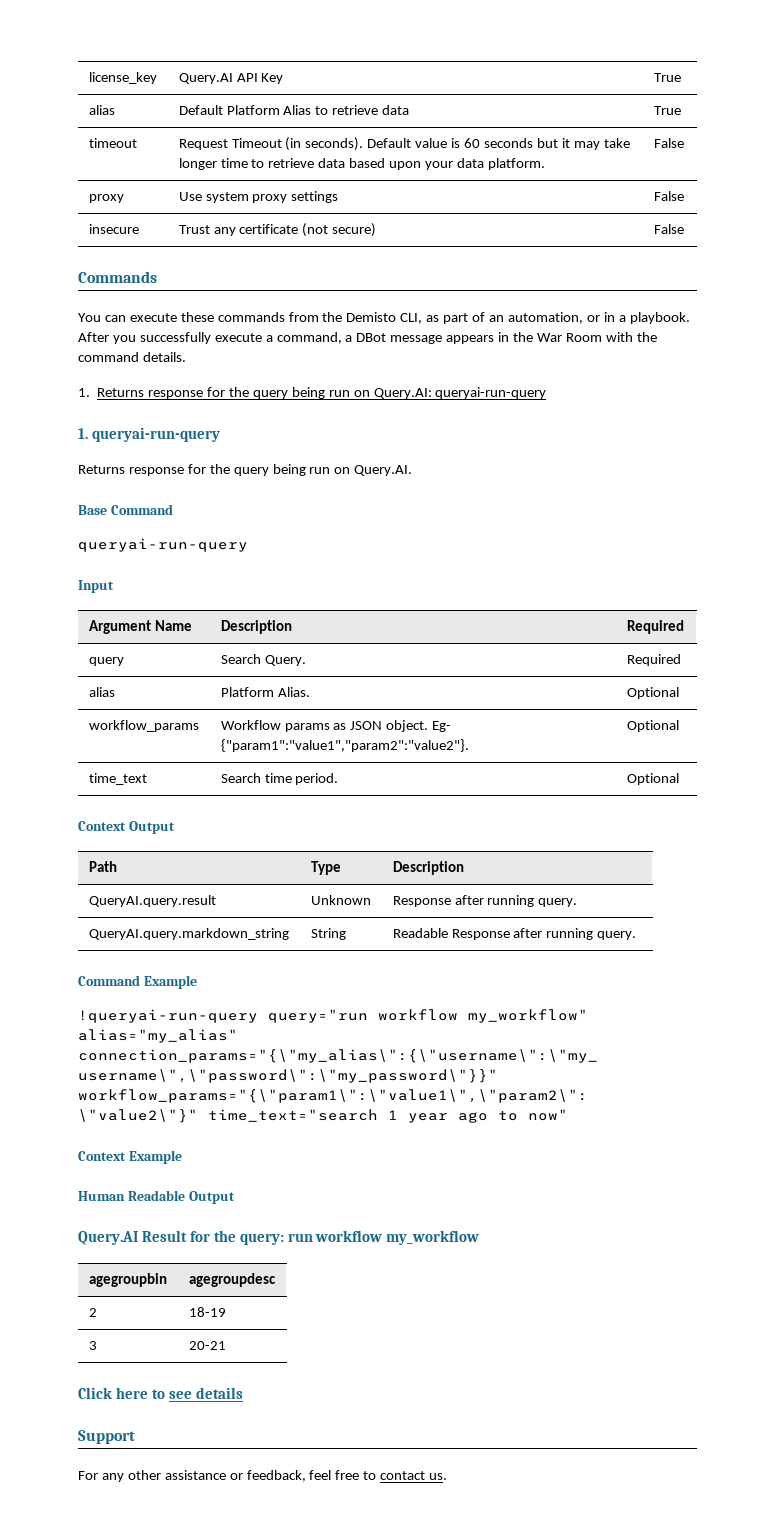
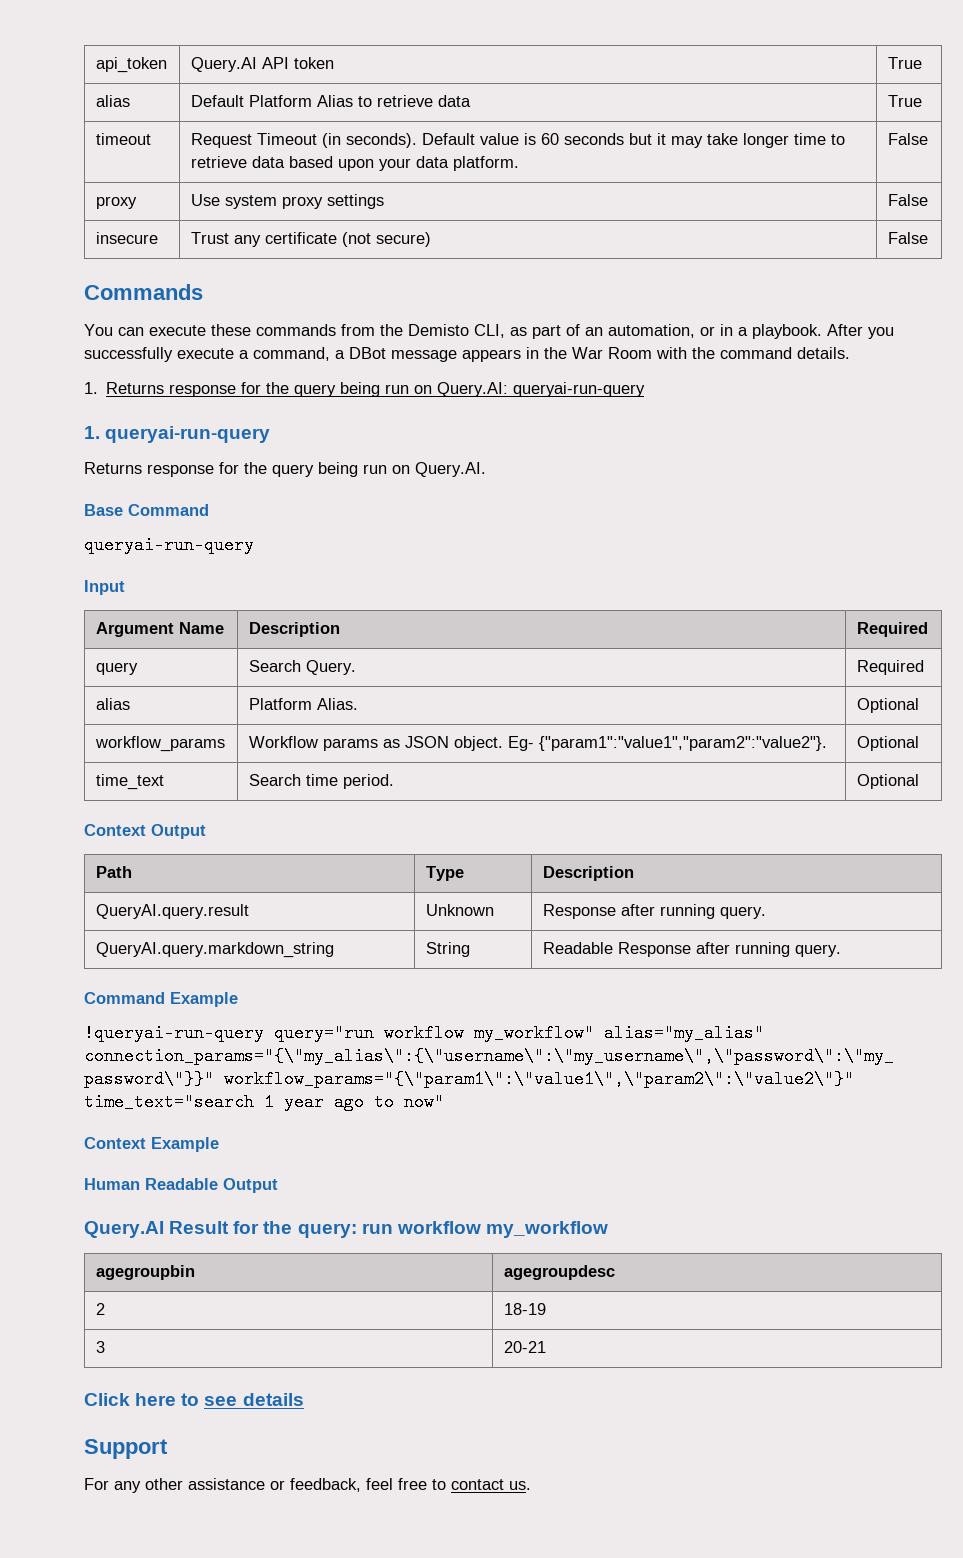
- license_key | Query.AI API Key | True
+ api_token | Query.AI API token | True

